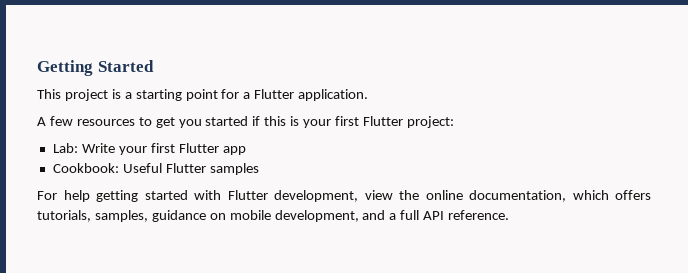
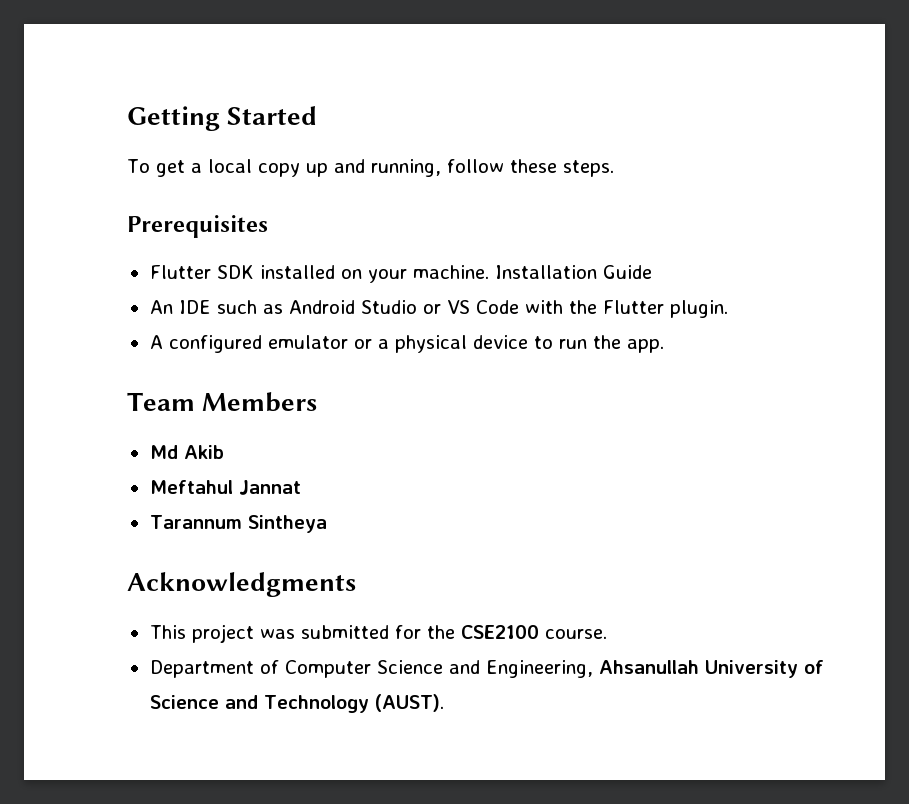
- This project is a starting point for a Flutter application.
- A few resources to get you started if this is your first Flutter project:
- Lab: Write your first Flutter app
- Cookbook: Useful Flutter samples
- For help getting started with Flutter development, view the online documentation, which offers tutorials, samples, guidance on mobile development, and a full API reference.
+ To get a local copy up and running, follow these steps.
+ Prerequisites
+ Flutter SDK installed on your machine. Installation Guide
+ An IDE such as Android Studio or VS Code with the Flutter plugin.
+ A configured emulator or a physical device to run the app.
+ Team Members
+ Md Akib
+ Meftahul Jannat
+ Tarannum Sintheya
+ Acknowledgments
+ This project was submitted for the CSE2100 course.
+ Department of Computer Science and Engineering, Ahsanullah University of Science and Technology (AUST).

